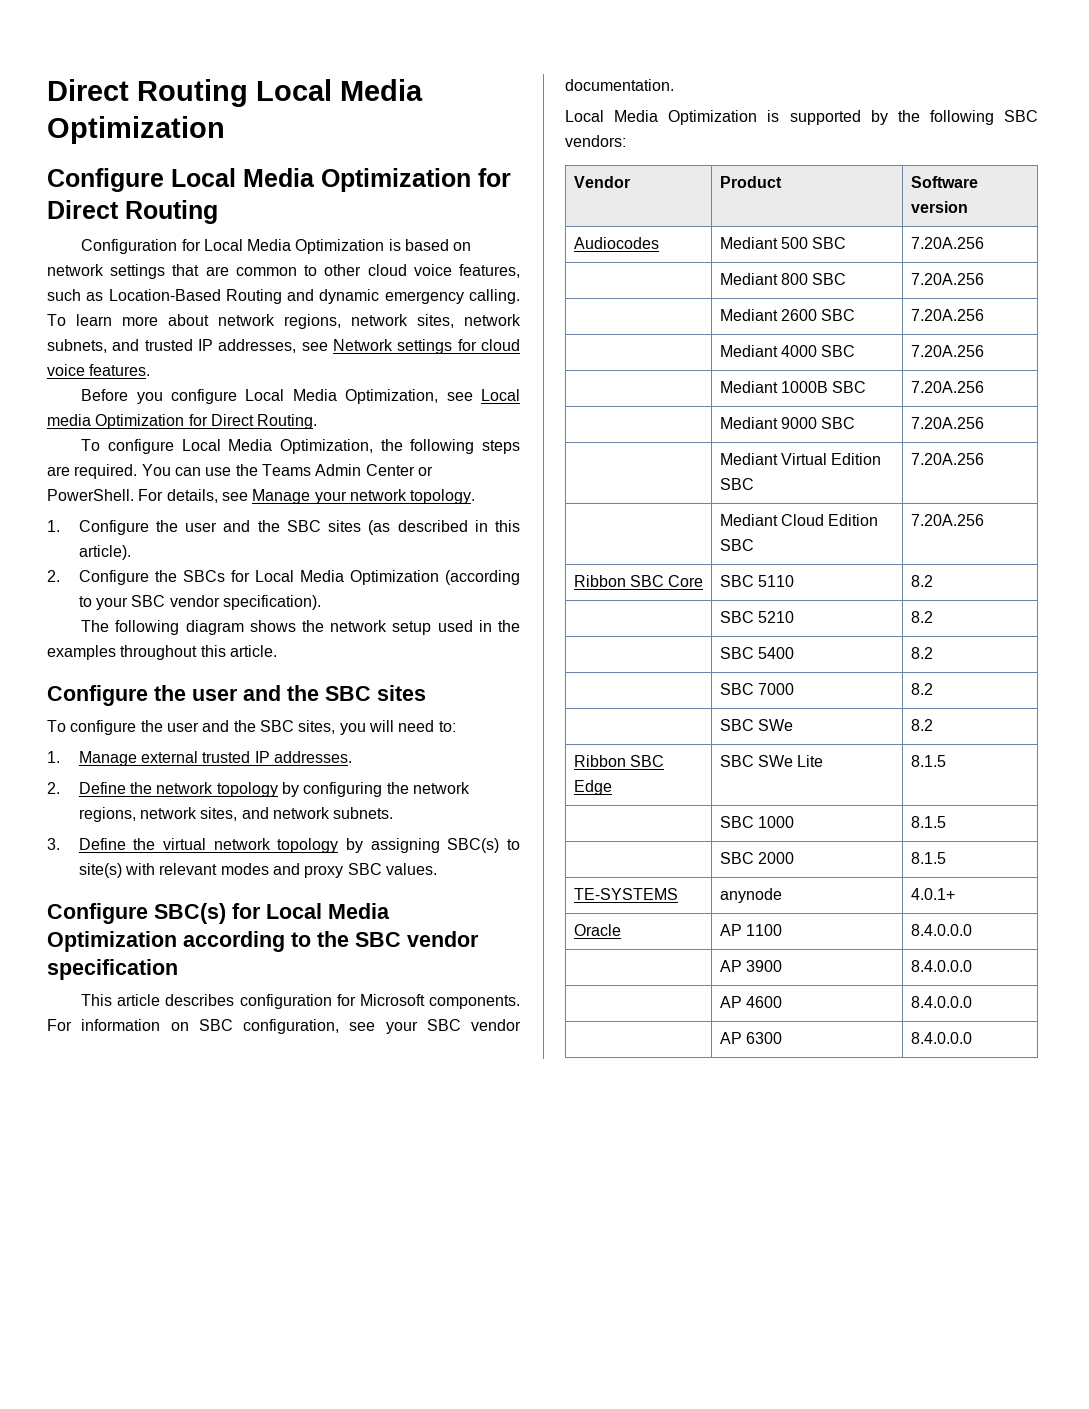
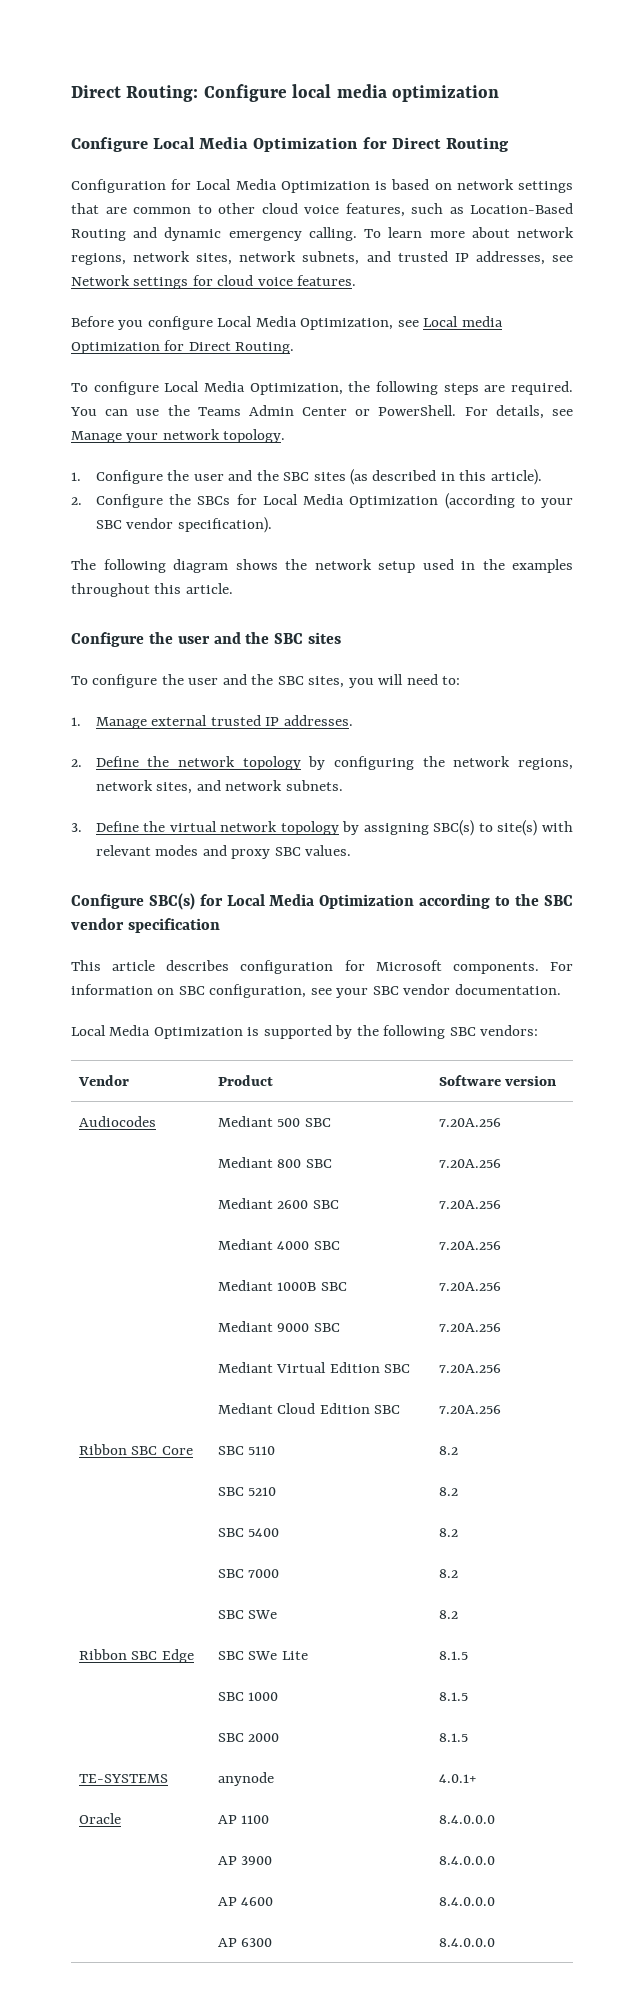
- Direct Routing Local Media Optimization
+ Direct Routing: Configure local media optimization

